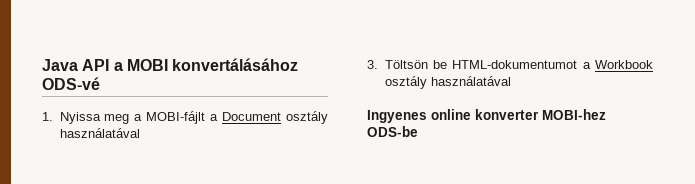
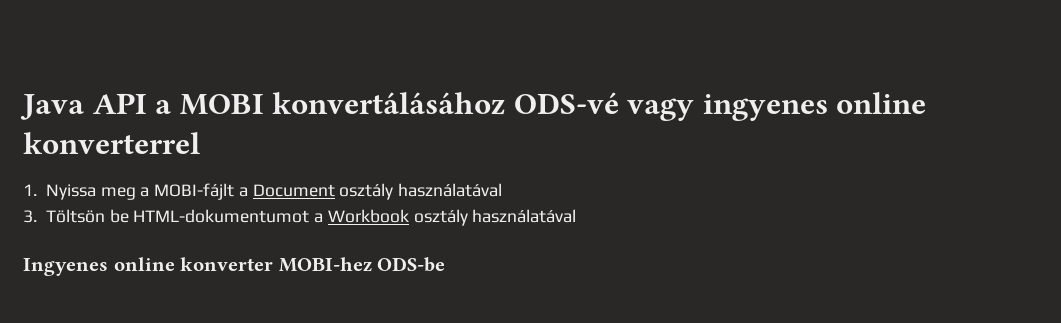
- Java API a MOBI konvertálásához ODS-vé
+ Java API a MOBI konvertálásához ODS-vé vagy ingyenes online konverterrel

